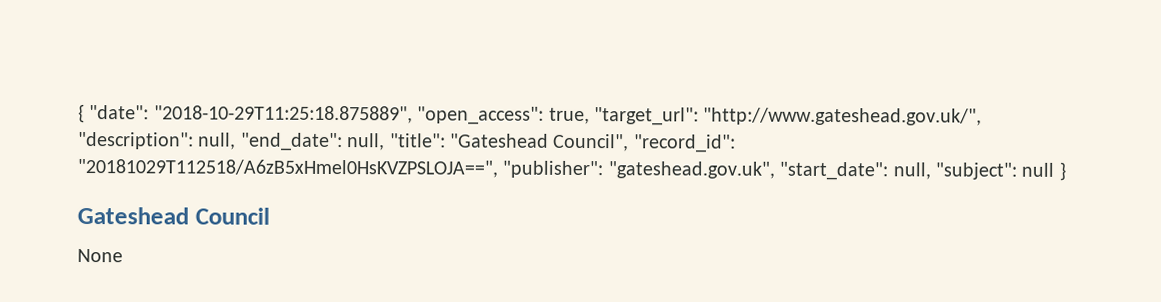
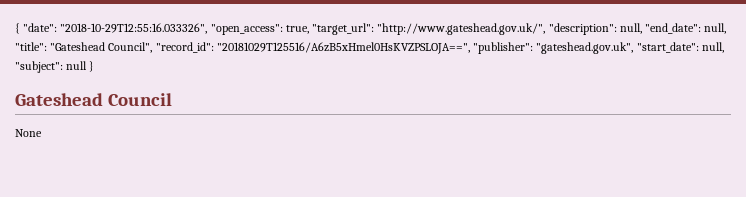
- { "date": "2018-10-29T11:25:18.875889", "open_access": true, "target_url": "http://www.gateshead.gov.uk/", "description": null, "end_date": null, "title": "Gateshead Council", "record_id": "20181029T112518/A6zB5xHmel0HsKVZPSLOJA==", "publisher": "gateshead.gov.uk", "start_date": null, "subject": null }
+ { "date": "2018-10-29T12:55:16.033326", "open_access": true, "target_url": "http://www.gateshead.gov.uk/", "description": null, "end_date": null, "title": "Gateshead Council", "record_id": "20181029T125516/A6zB5xHmel0HsKVZPSLOJA==", "publisher": "gateshead.gov.uk", "start_date": null, "subject": null }

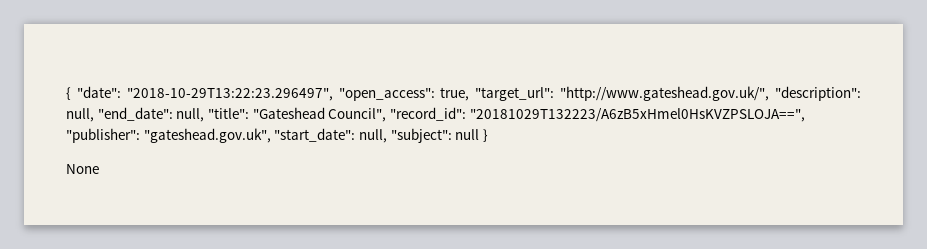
- { "date": "2018-10-29T12:55:16.033326", "open_access": true, "target_url": "http://www.gateshead.gov.uk/", "description": null, "end_date": null, "title": "Gateshead Council", "record_id": "20181029T125516/A6zB5xHmel0HsKVZPSLOJA==", "publisher": "gateshead.gov.uk", "start_date": null, "subject": null }
+ { "date": "2018-10-29T13:22:23.296497", "open_access": true, "target_url": "http://www.gateshead.gov.uk/", "description": null, "end_date": null, "title": "Gateshead Council", "record_id": "20181029T132223/A6zB5xHmel0HsKVZPSLOJA==", "publisher": "gateshead.gov.uk", "start_date": null, "subject": null }
- Gateshead Council

